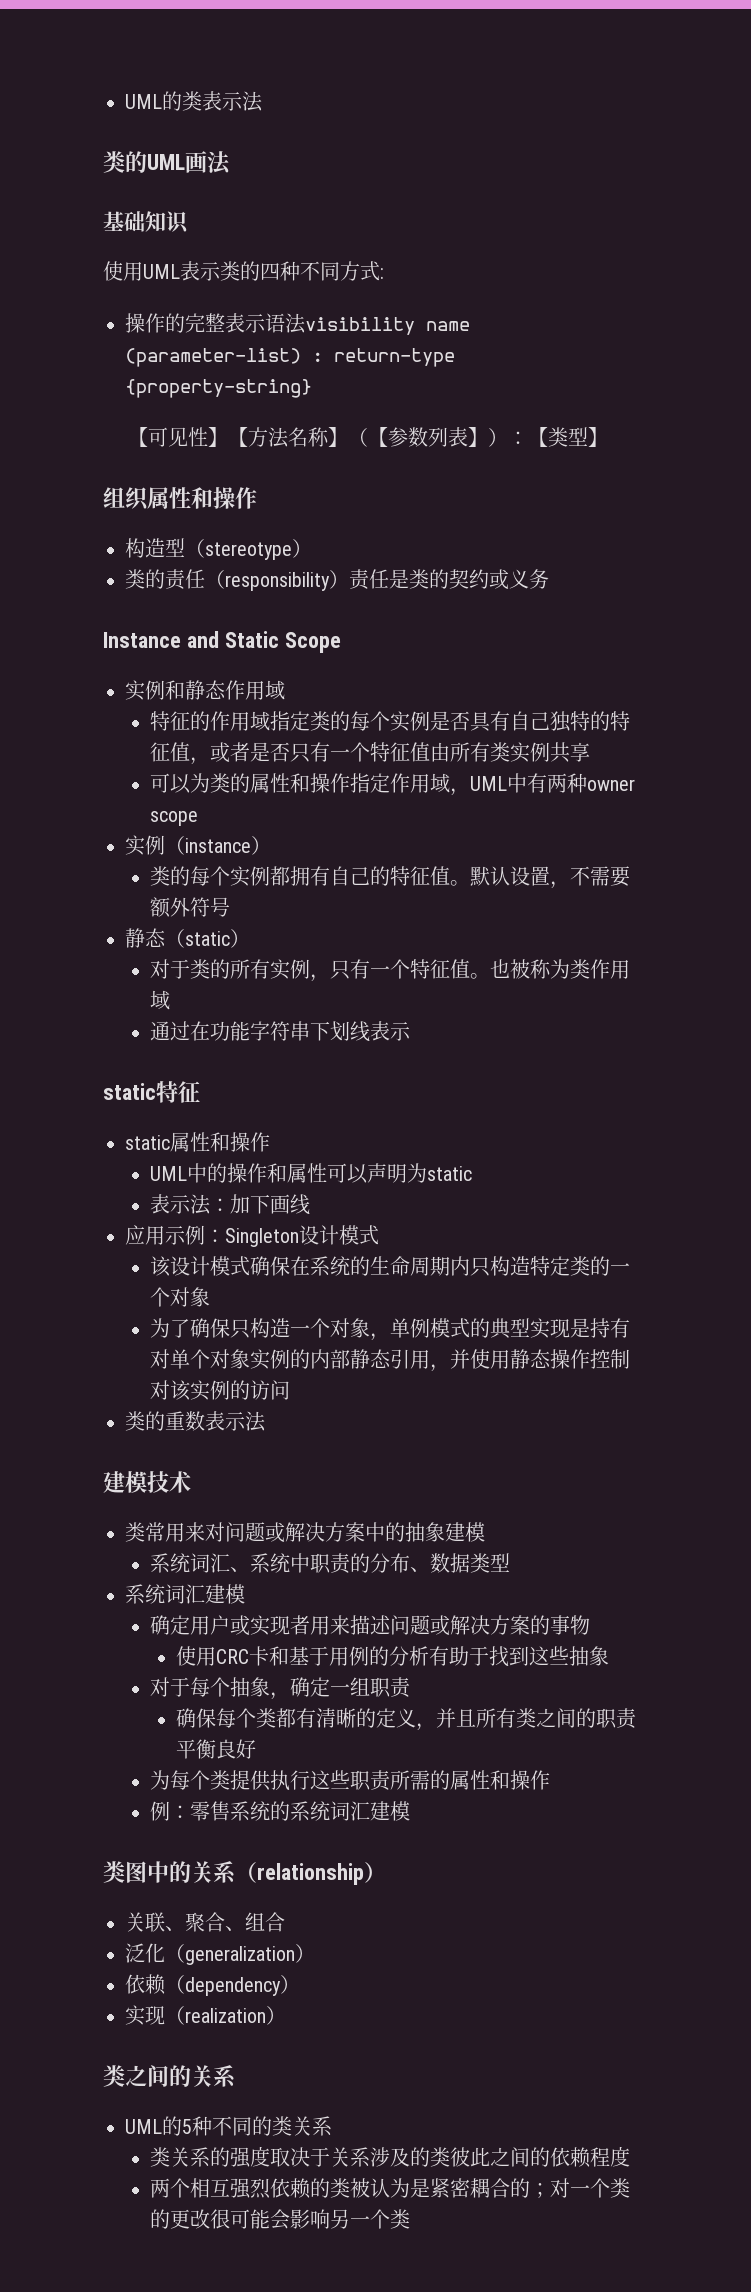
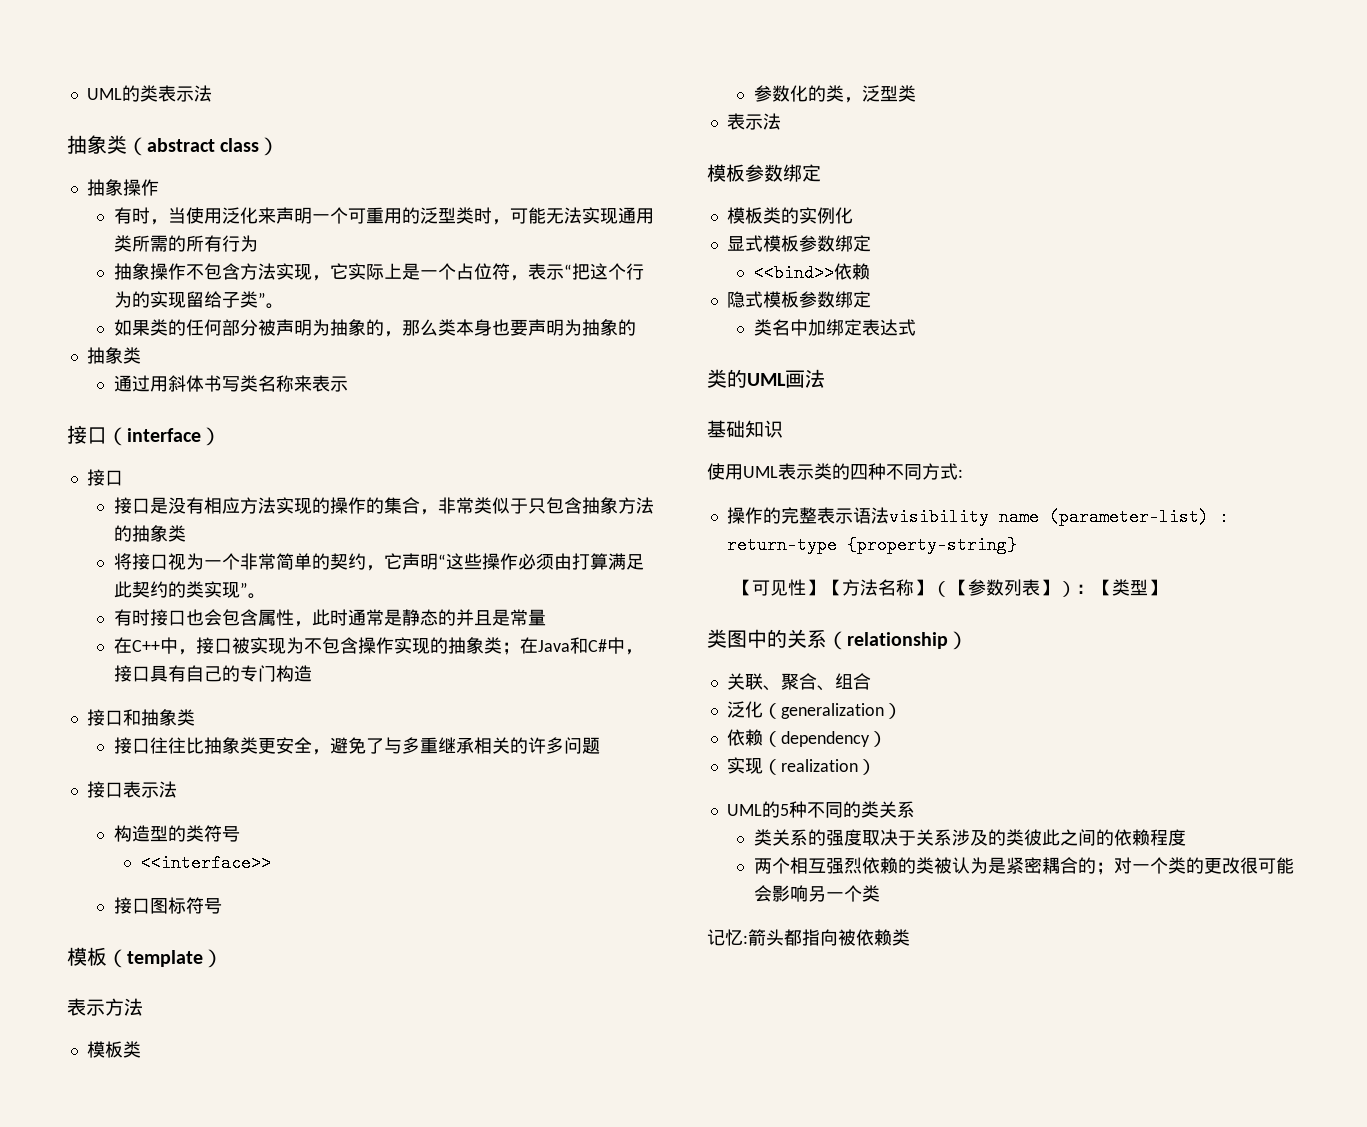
+ 抽象类（abstract class）
+ 抽象操作
+ 有时，当使用泛化来声明一个可重用的泛型类时，可能无法实现通用类所需的所有行为
+ 抽象操作不包含方法实现，它实际上是一个占位符，表示“把这个行为的实现留给子类”。
+ 如果类的任何部分被声明为抽象的，那么类本身也要声明为抽象的
+ 抽象类
+ 通过用斜体书写类名称来表示
+ 接口（interface）
+ 接口
+ 接口是没有相应方法实现的操作的集合，非常类似于只包含抽象方法的抽象类
+ 将接口视为一个非常简单的契约，它声明“这些操作必须由打算满足此契约的类实现”。
+ 有时接口也会包含属性，此时通常是静态的并且是常量
+ 在C++中，接口被实现为不包含操作实现的抽象类；在Java和C#中，接口具有自己的专门构造
+ 接口和抽象类
+ 接口往往比抽象类更安全，避免了与多重继承相关的许多问题
+ 接口表示法
+ 构造型的类符号
+ <<interface>>
+ 接口图标符号
+ 模板（template）
+ 表示方法
+ 模板类
+ 参数化的类，泛型类
+ 表示法
+ 模板参数绑定
+ 模板类的实例化
+ 显式模板参数绑定
+ <<bind>>依赖
+ 隐式模板参数绑定
+ 类名中加绑定表达式
- 组织属性和操作
- 构造型（stereotype）
- 类的责任（responsibility）责任是类的契约或义务
- Instance and Static Scope
- 实例和静态作用域
- 特征的作用域指定类的每个实例是否具有自己独特的特征值，或者是否只有一个特征值由所有类实例共享
- 可以为类的属性和操作指定作用域，UML中有两种owner scope
- 实例（instance）
- 类的每个实例都拥有自己的特征值。默认设置，不需要额外符号
- 静态（static）
- 对于类的所有实例，只有一个特征值。也被称为类作用域
- 通过在功能字符串下划线表示
- static特征
- static属性和操作
- UML中的操作和属性可以声明为static
- 表示法：加下画线
- 应用示例：Singleton设计模式
- 该设计模式确保在系统的生命周期内只构造特定类的一个对象
- 为了确保只构造一个对象，单例模式的典型实现是持有对单个对象实例的内部静态引用，并使用静态操作控制对该实例的访问
- 类的重数表示法
- 建模技术
- 类常用来对问题或解决方案中的抽象建模
- 系统词汇、系统中职责的分布、数据类型
- 系统词汇建模
- 确定用户或实现者用来描述问题或解决方案的事物
- 使用CRC卡和基于用例的分析有助于找到这些抽象
- 对于每个抽象，确定一组职责
- 确保每个类都有清晰的定义，并且所有类之间的职责平衡良好
- 为每个类提供执行这些职责所需的属性和操作
- 例：零售系统的系统词汇建模
- 类之间的关系
+ 记忆:箭头都指向被依赖类

